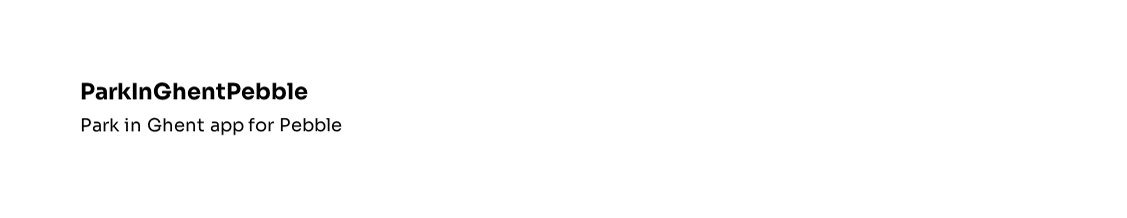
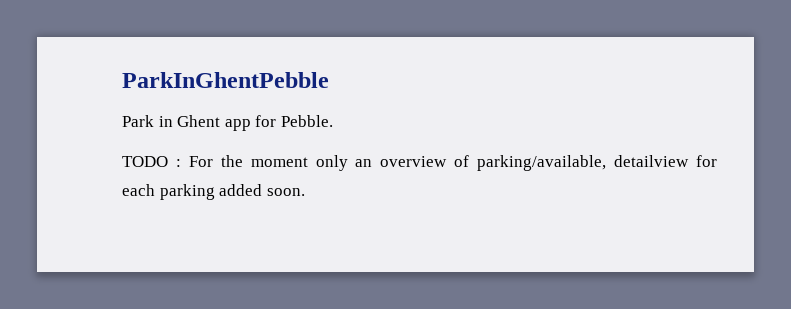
- Park in Ghent app for Pebble
+ Park in Ghent app for Pebble.
+ TODO : For the moment only an overview of parking/available, detailview for each parking added soon.

